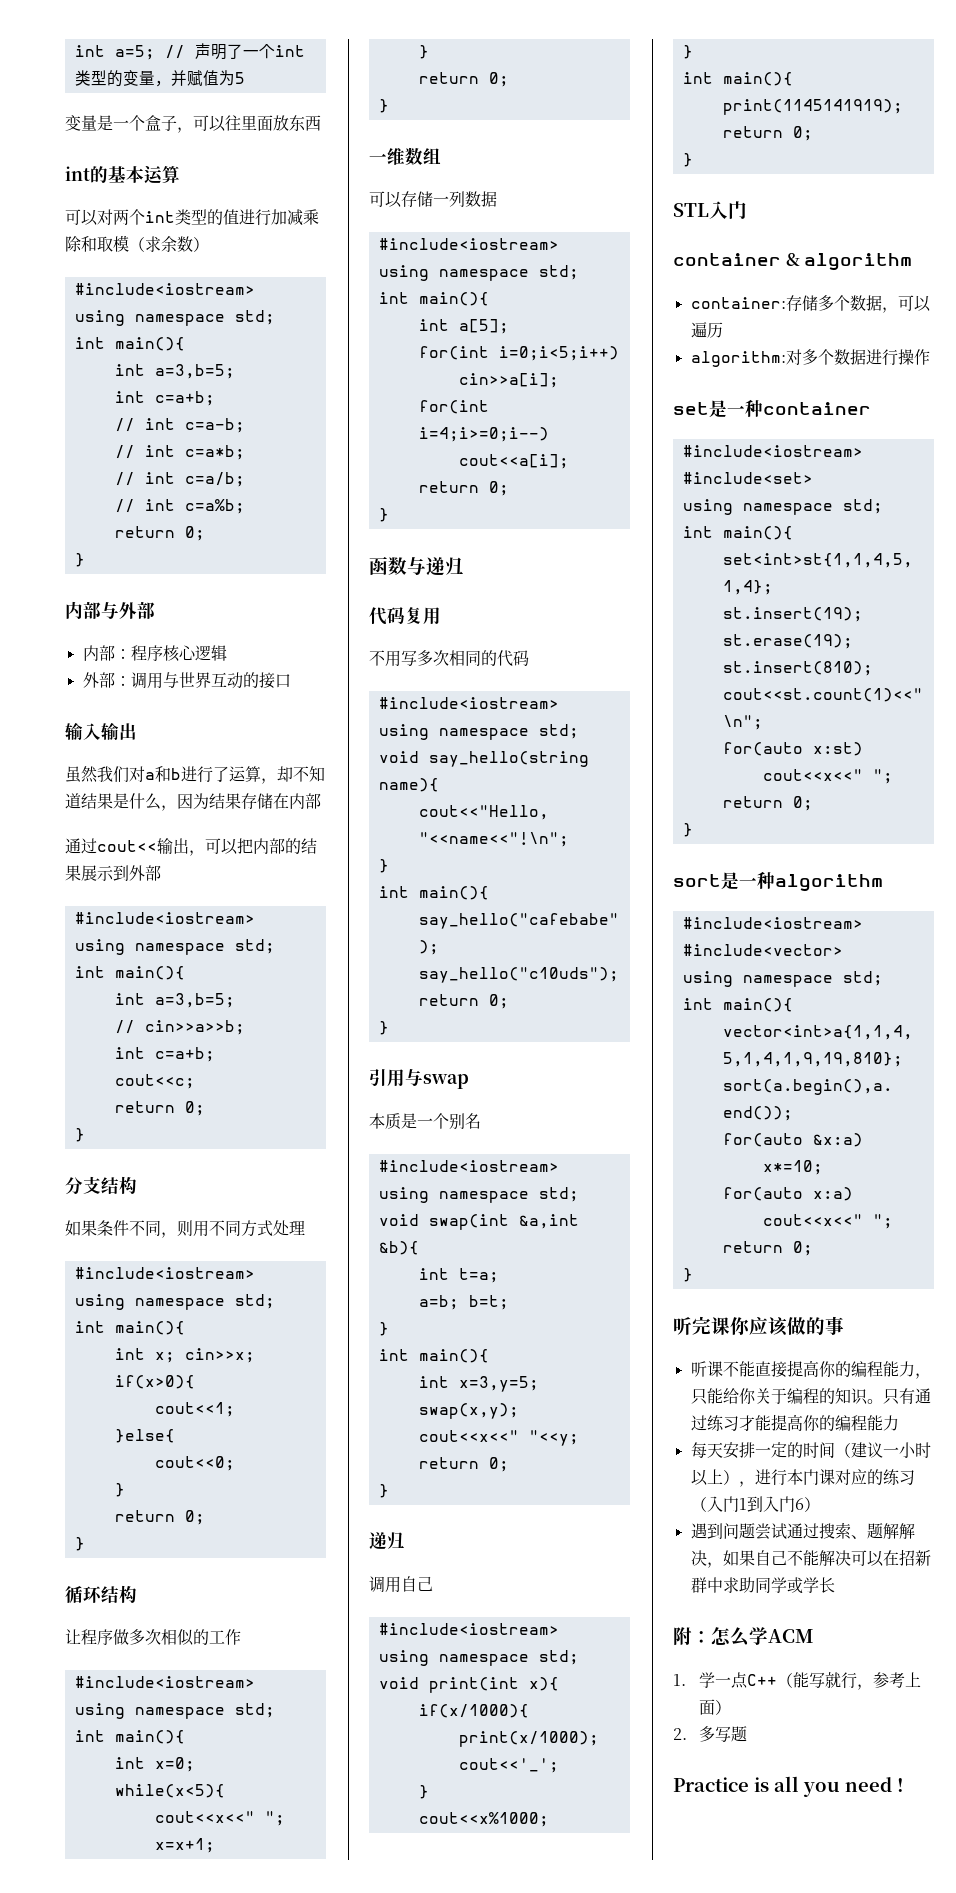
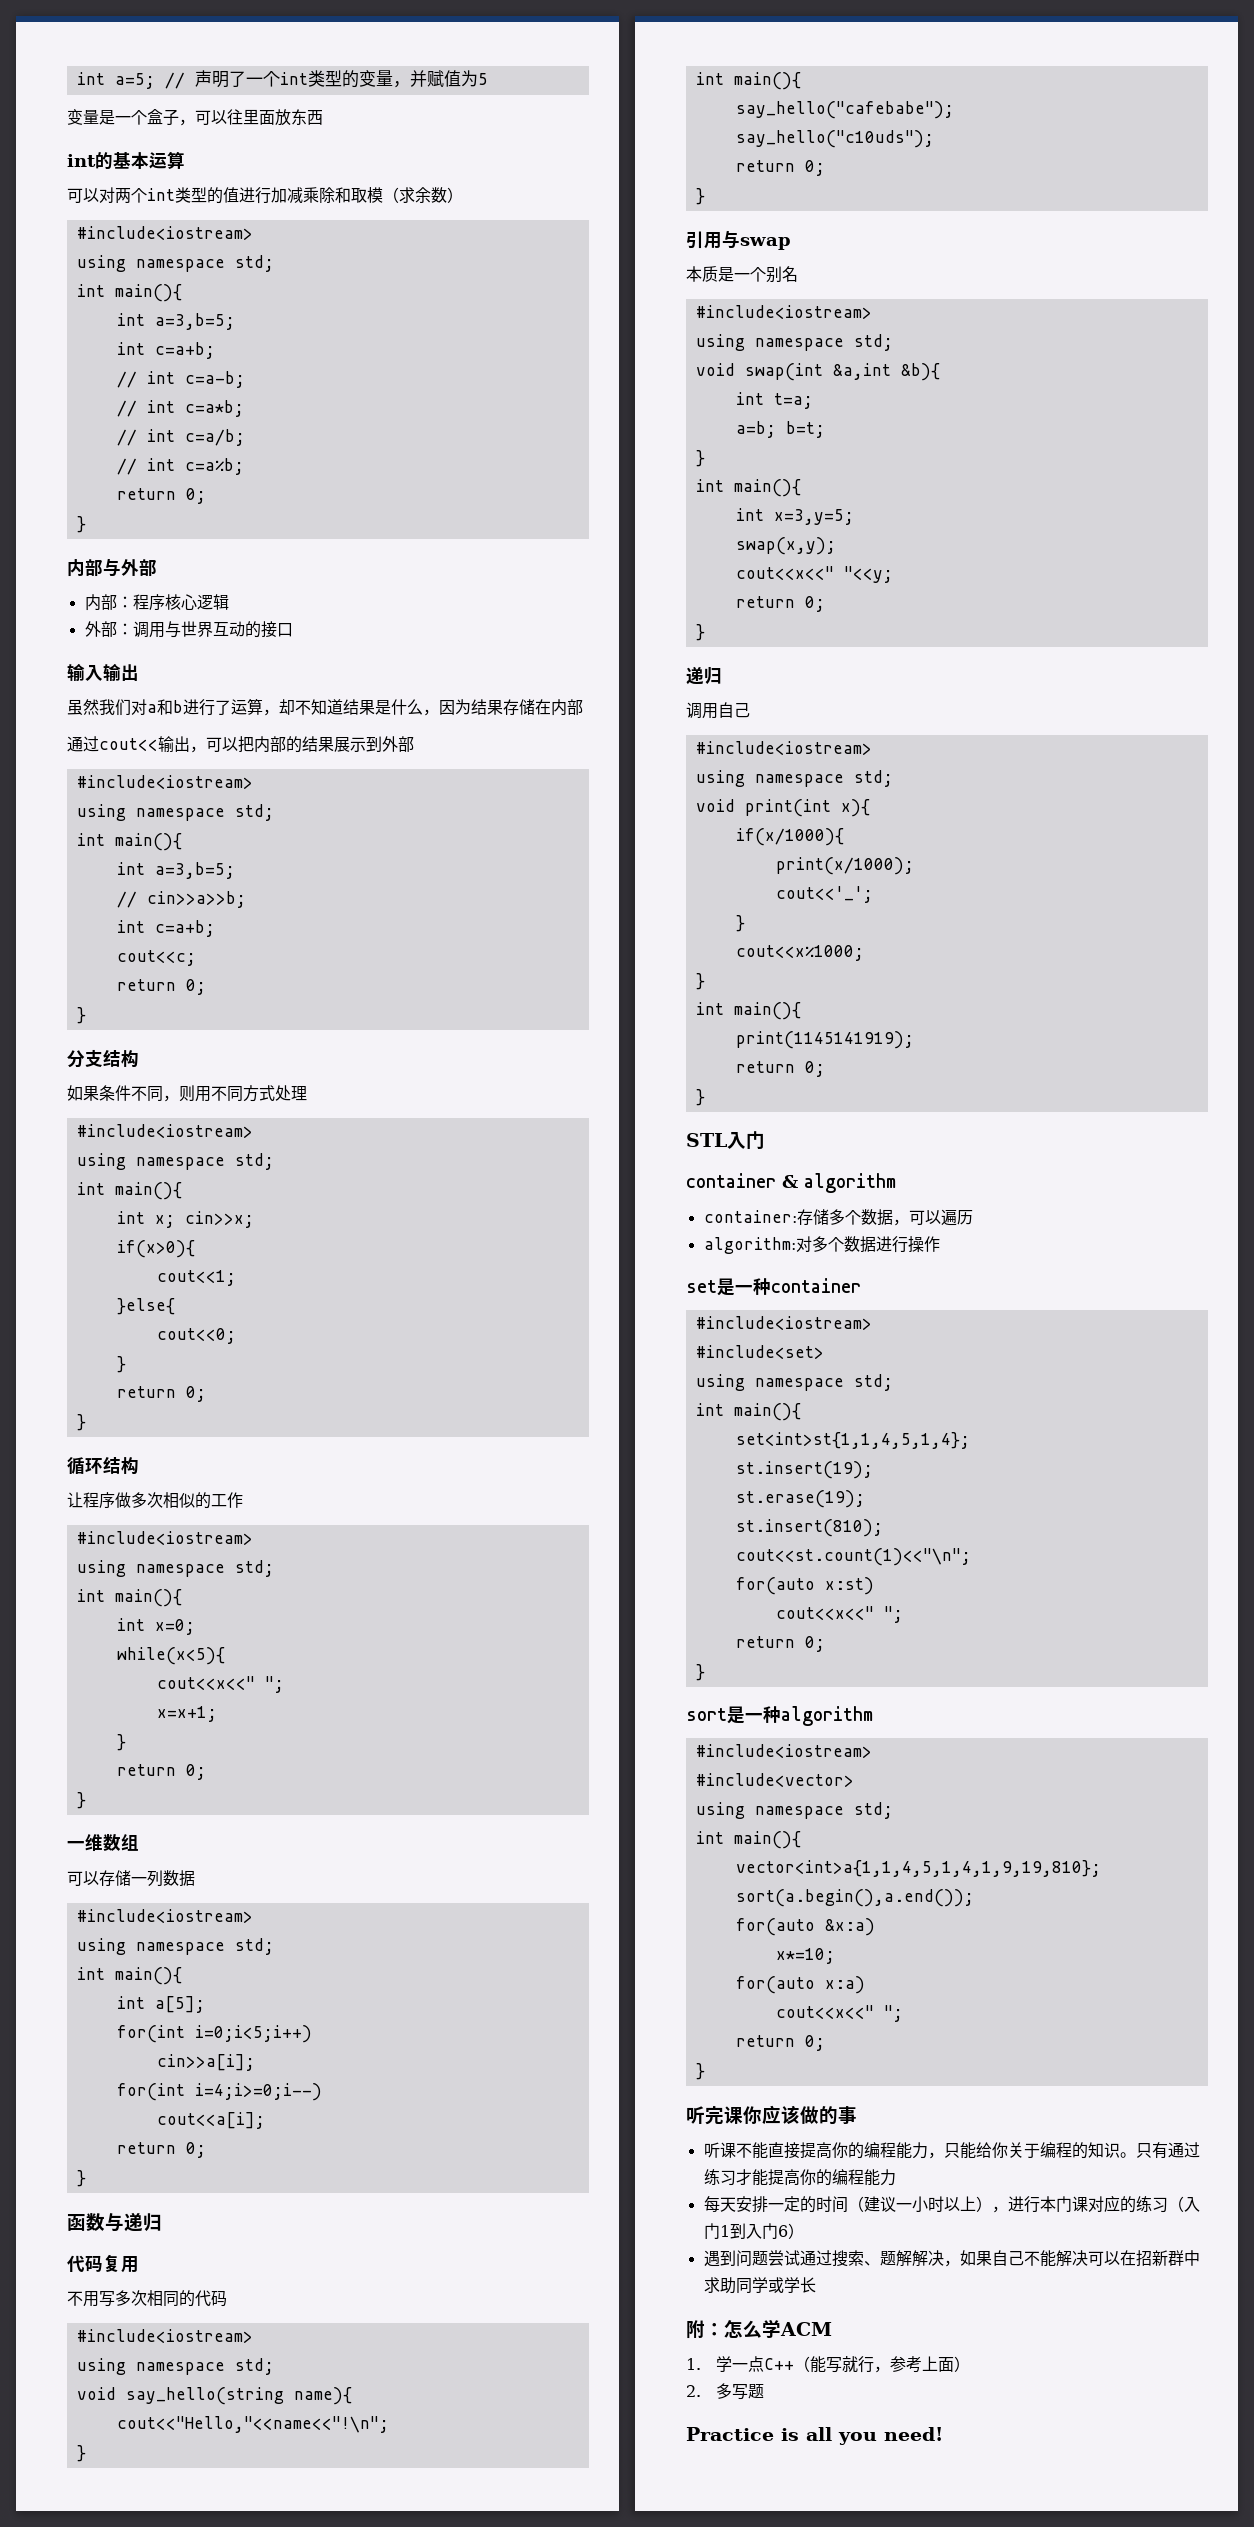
- Practice is all you need !
+ Practice is all you need!

